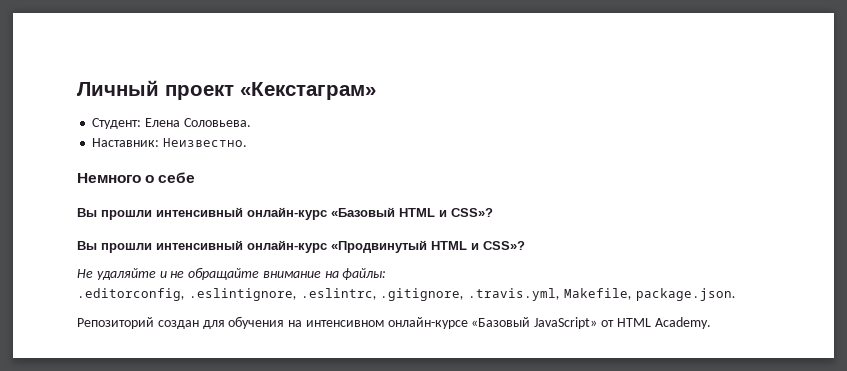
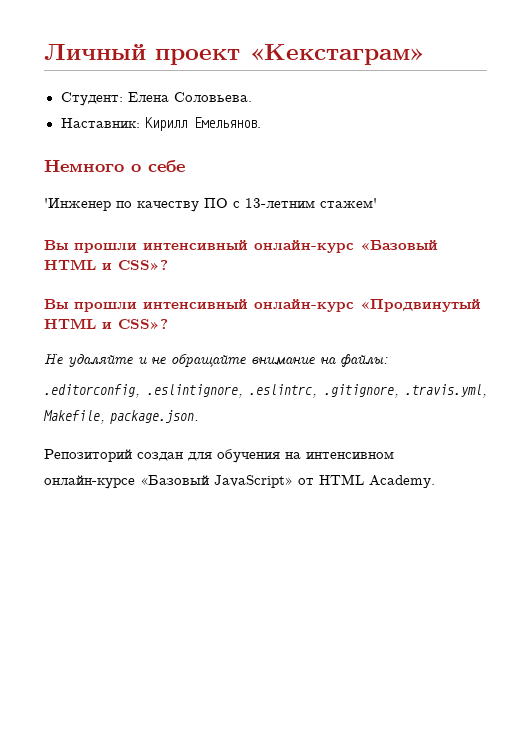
- Наставник: Неизвестно.
+ Наставник: Кирилл Емельянов.
+ 'Инженер по качеству ПО с 13-летним стажем'

